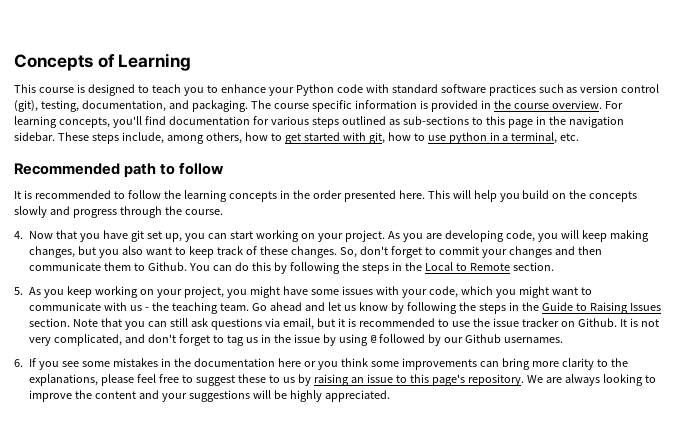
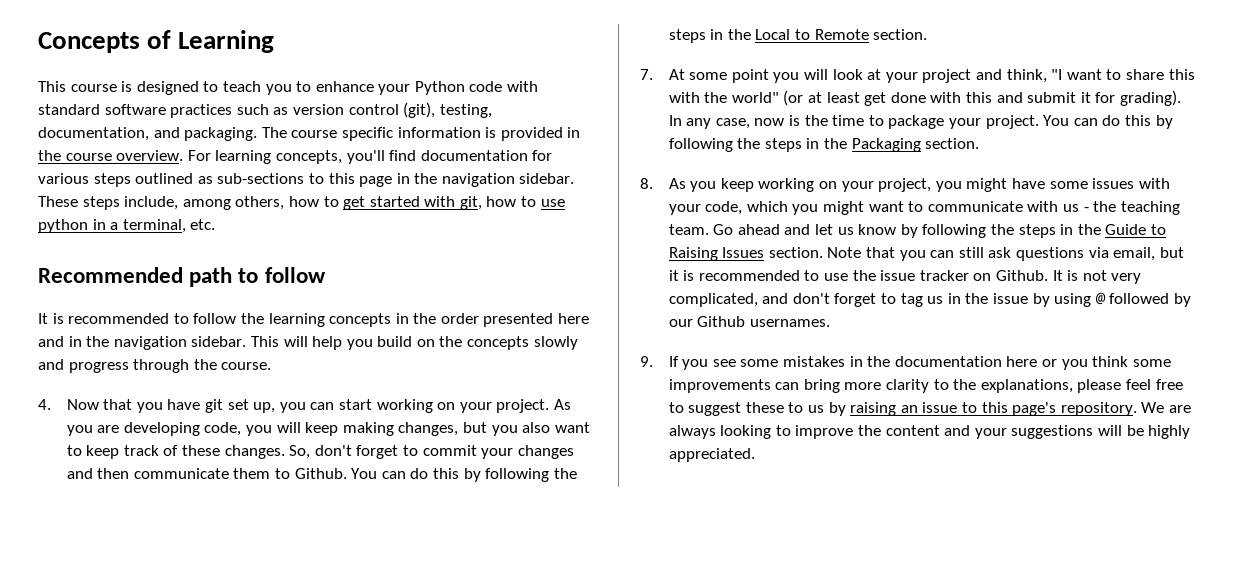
- It is recommended to follow the learning concepts in the order presented here.
+ It is recommended to follow the learning concepts in the order presented here and in the navigation sidebar.
- 5. As you keep working on your project, you might have some issues with your code, which you might want to communicate with us - the teaching team.
+ 7. At some point you will look at your project and think, "I want to share this with the world" (or at least get done with this and submit it for grading). In any case, now is the time to package your project. You can do this by following the steps in the Packaging section.
+ 8. As you keep working on your project, you might have some issues with your code, which you might want to communicate with us - the teaching team.
- 6. If you see some mistakes in the documentation here or you think some improvements can bring more clarity to the explanations, please feel free to suggest these to us by raising an issue to this page's repository.
+ 9. If you see some mistakes in the documentation here or you think some improvements can bring more clarity to the explanations, please feel free to suggest these to us by raising an issue to this page's repository.

